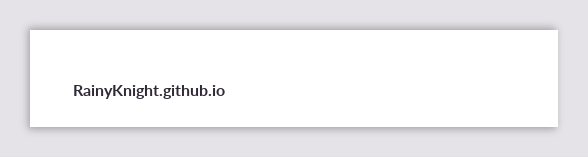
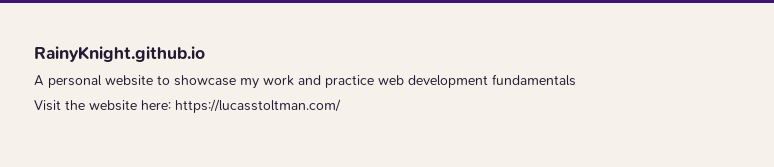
+ A personal website to showcase my work and practice web development fundamentals
+ Visit the website here: https://lucasstoltman.com/

